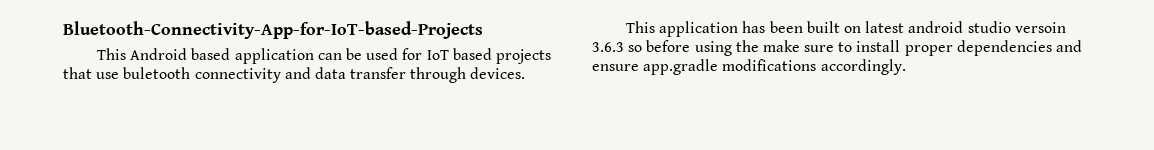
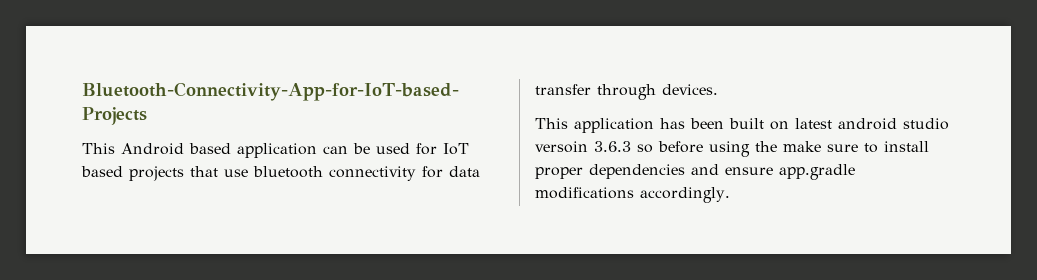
- This Android based application can be used for IoT based projects that use buletooth connectivity and data transfer through devices.
+ This Android based application can be used for IoT based projects that use bluetooth connectivity for data transfer through devices.

